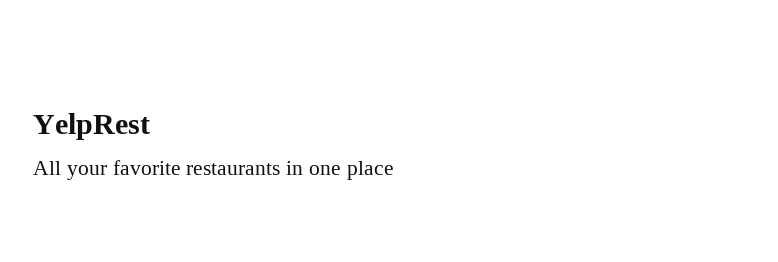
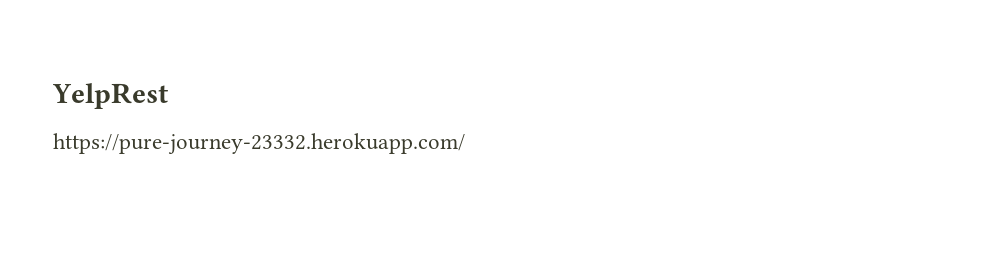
- All your favorite restaurants in one place
+ https://pure-journey-23332.herokuapp.com/

